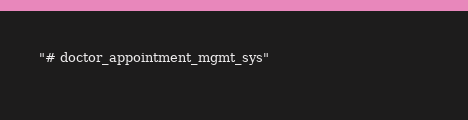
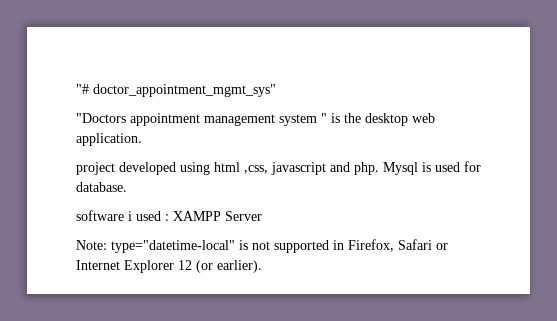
+ "Doctors appointment management system " is the desktop web application.
+ project developed using html ,css, javascript and php. Mysql is used for database.
+ software i used : XAMPP Server
+ Note: type="datetime-local" is not supported in Firefox, Safari or Internet Explorer 12 (or earlier).

